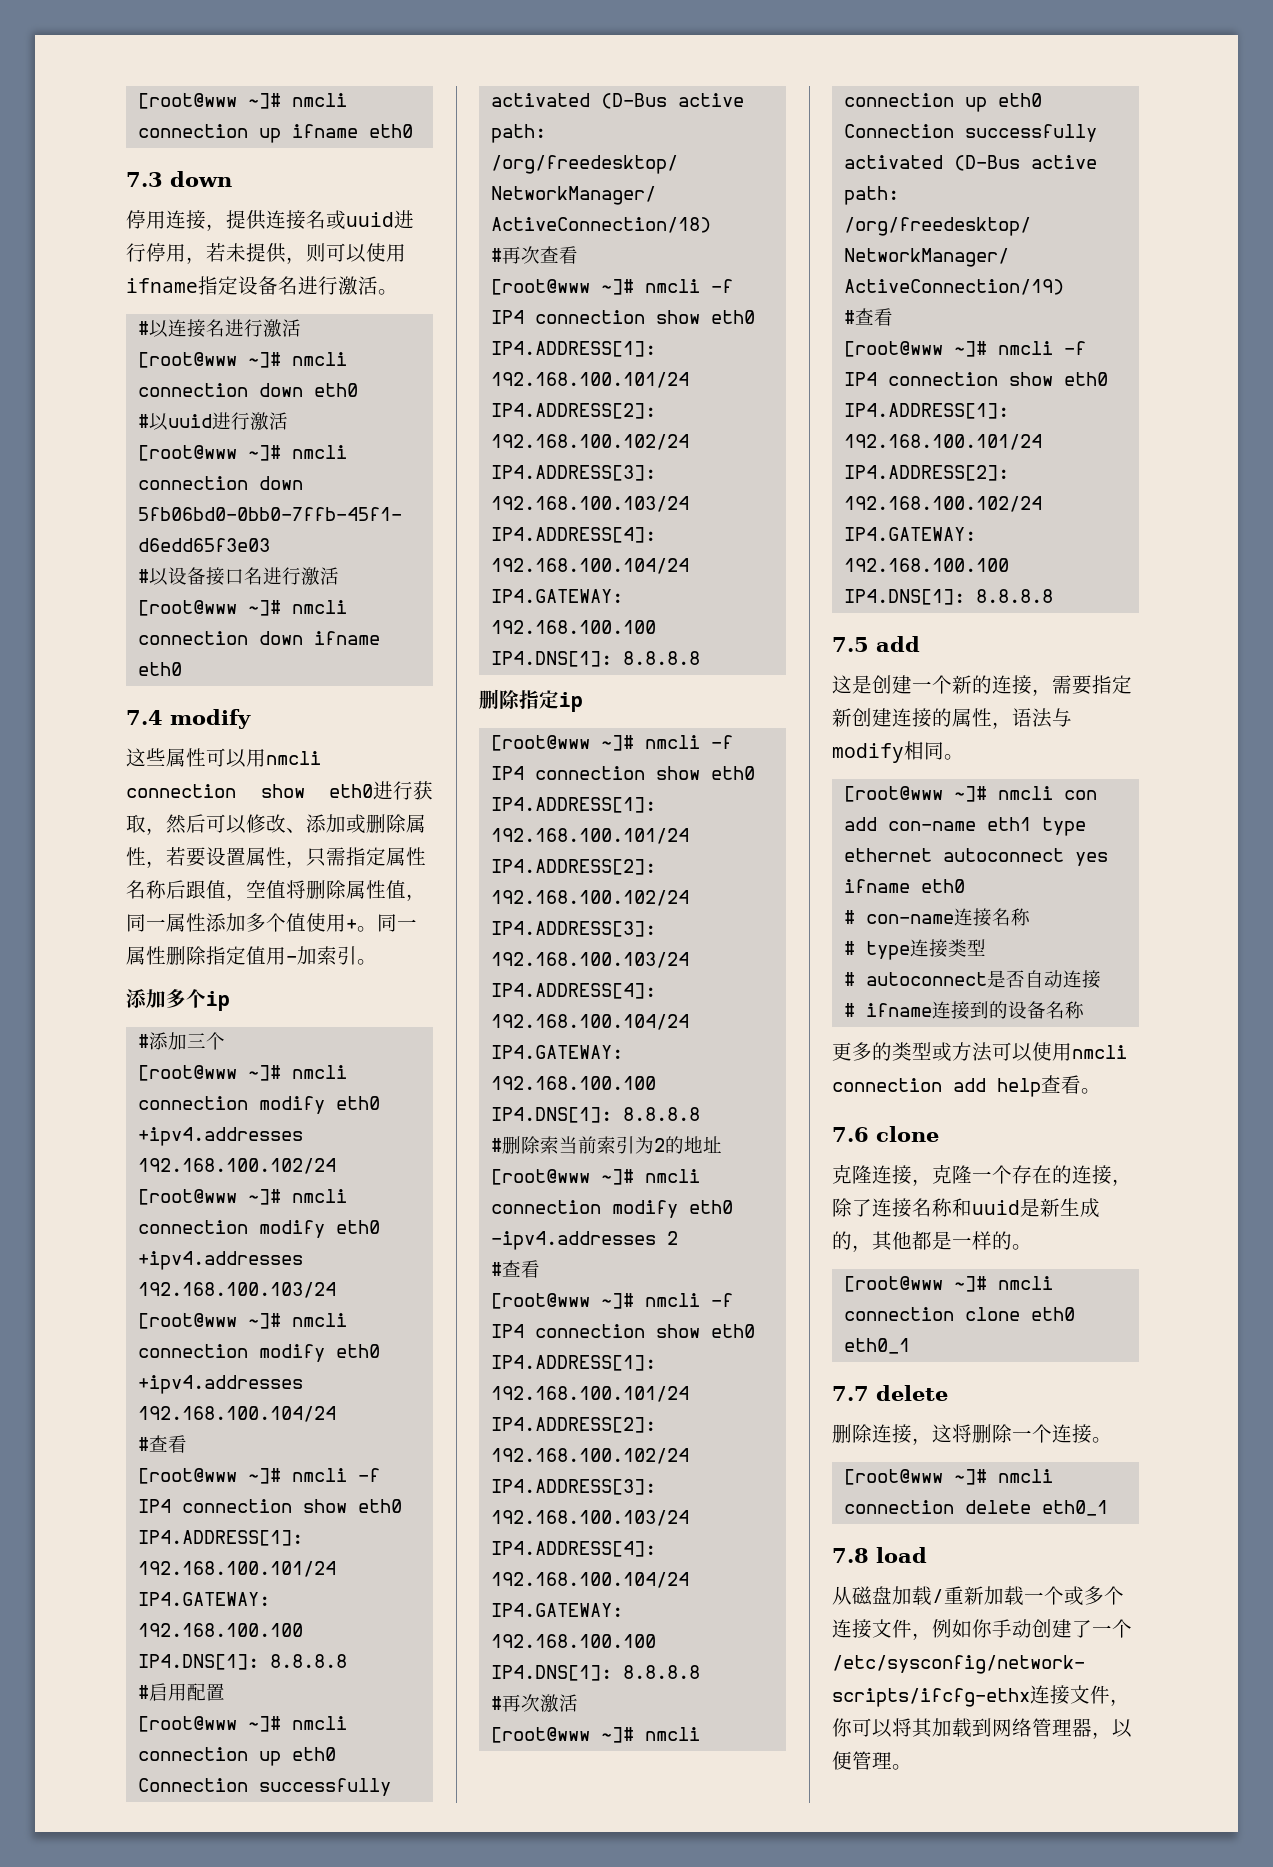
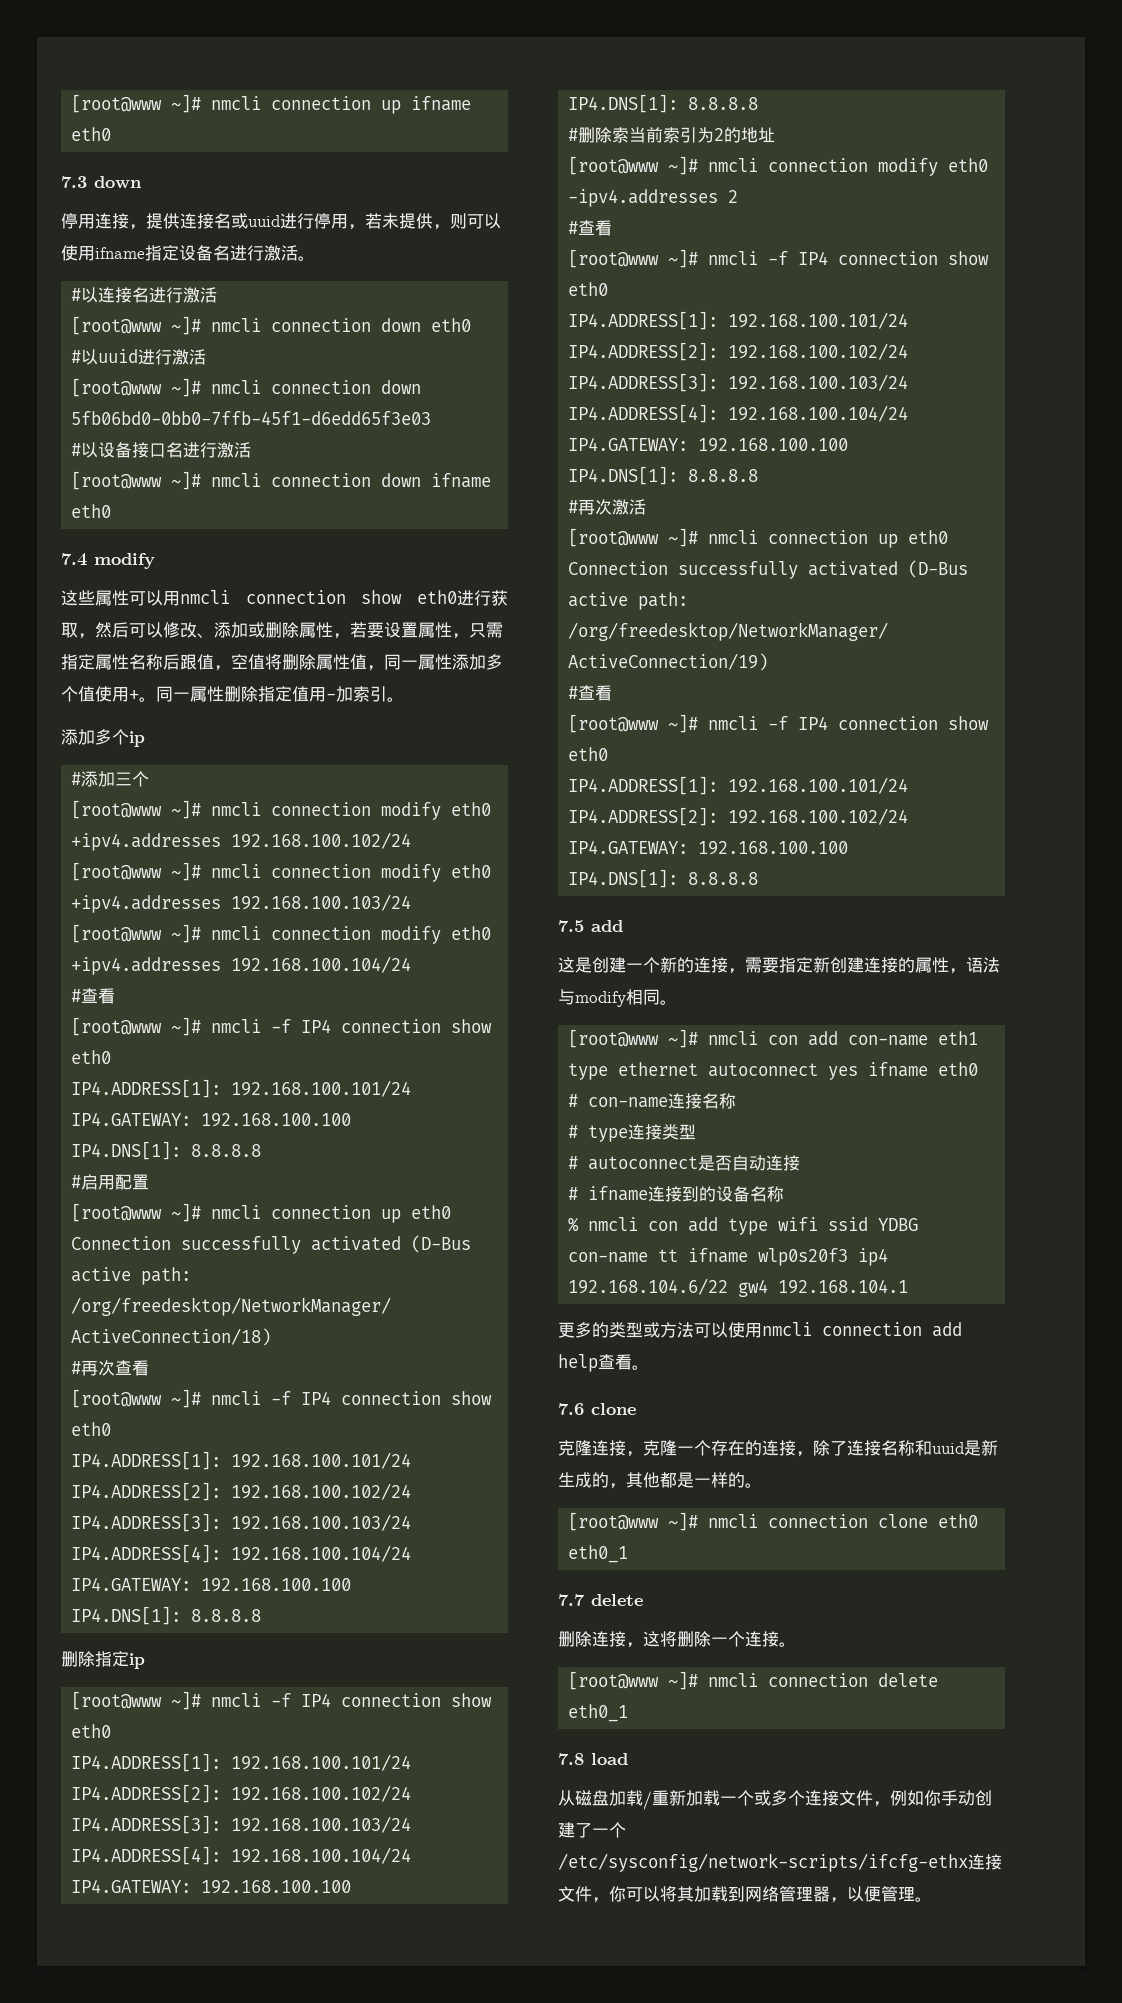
+ % nmcli con add type wifi ssid YDBG con-name tt ifname wlp0s20f3 ip4 192.168.104.6/22 gw4 192.168.104.1

